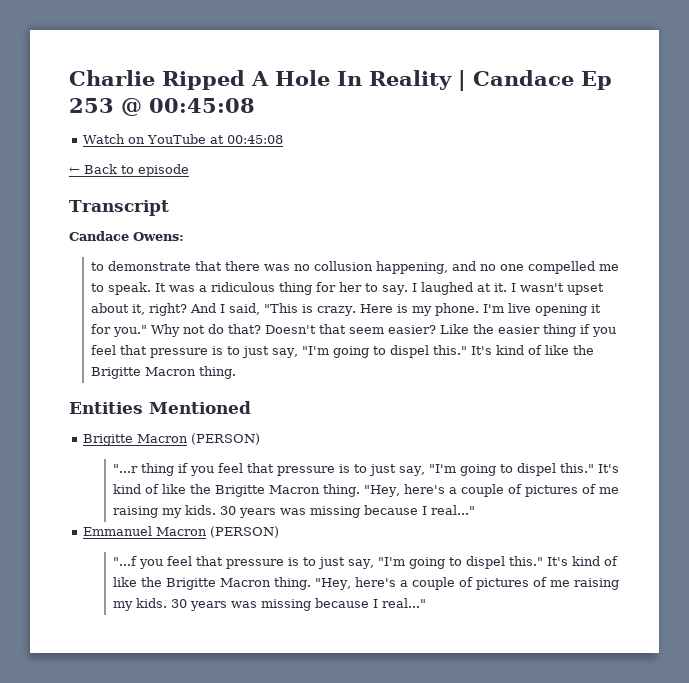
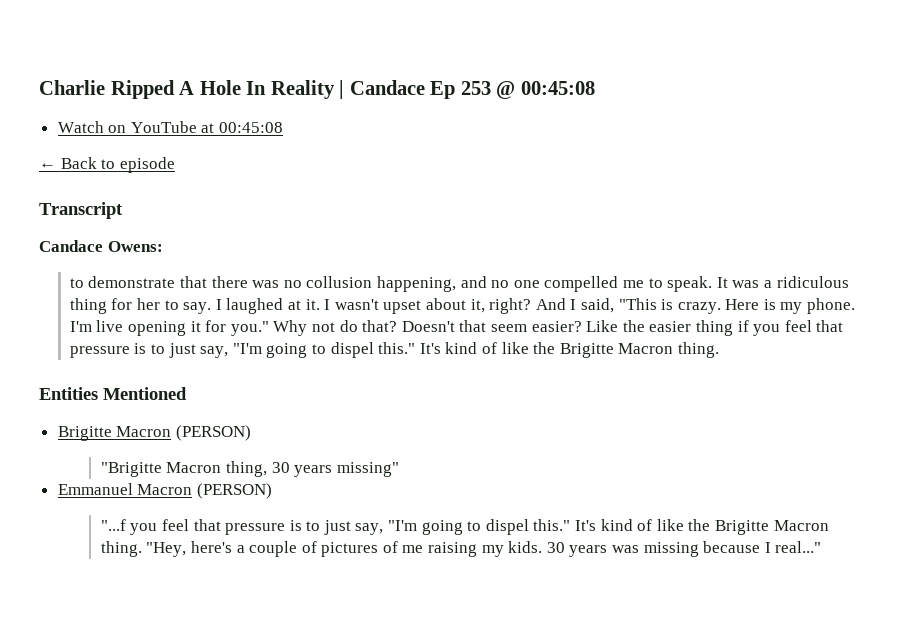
- "...r thing if you feel that pressure is to just say, "I'm going to dispel this." It's kind of like the Brigitte Macron thing. "Hey, here's a couple of pictures of me raising my kids. 30 years was missing because I real..."
+ "Brigitte Macron thing, 30 years missing"

